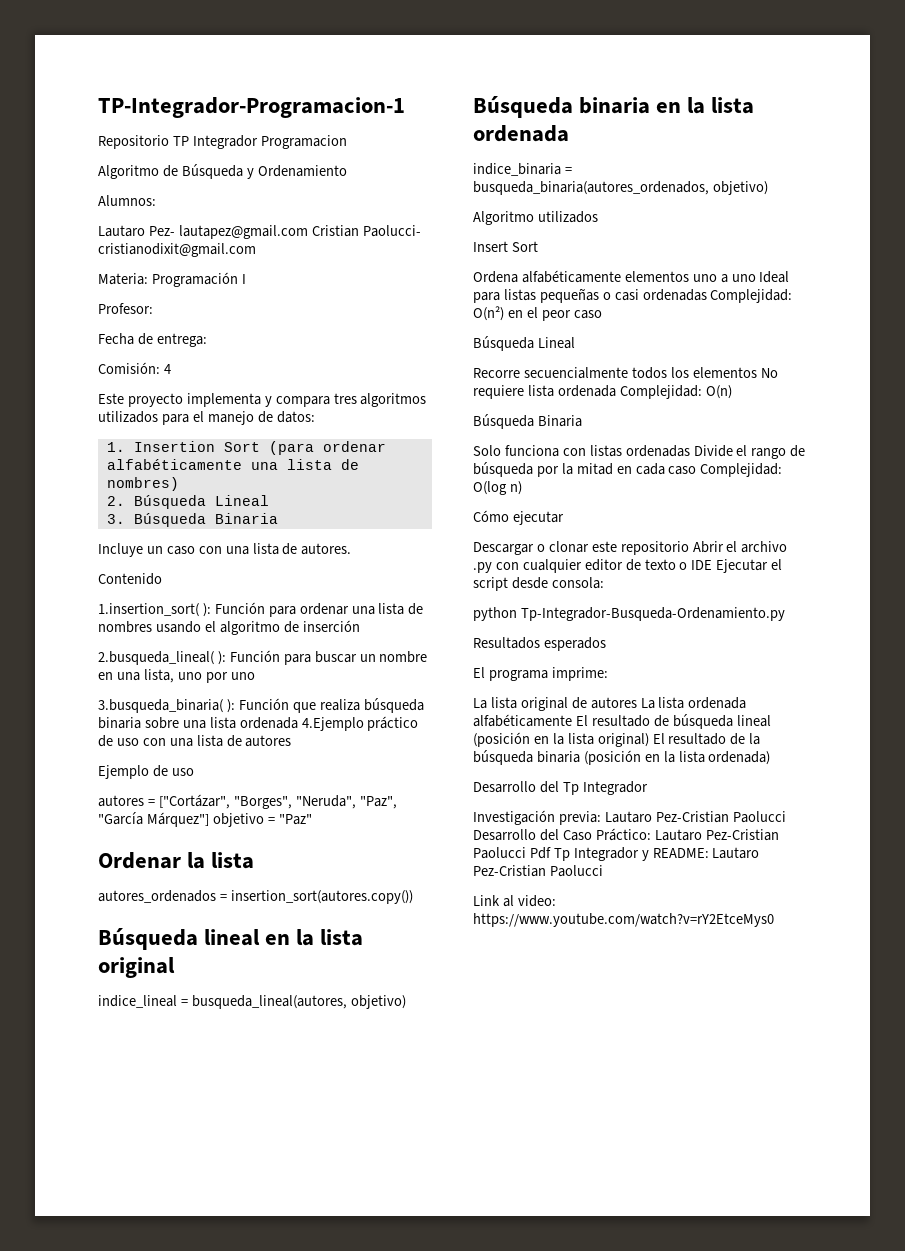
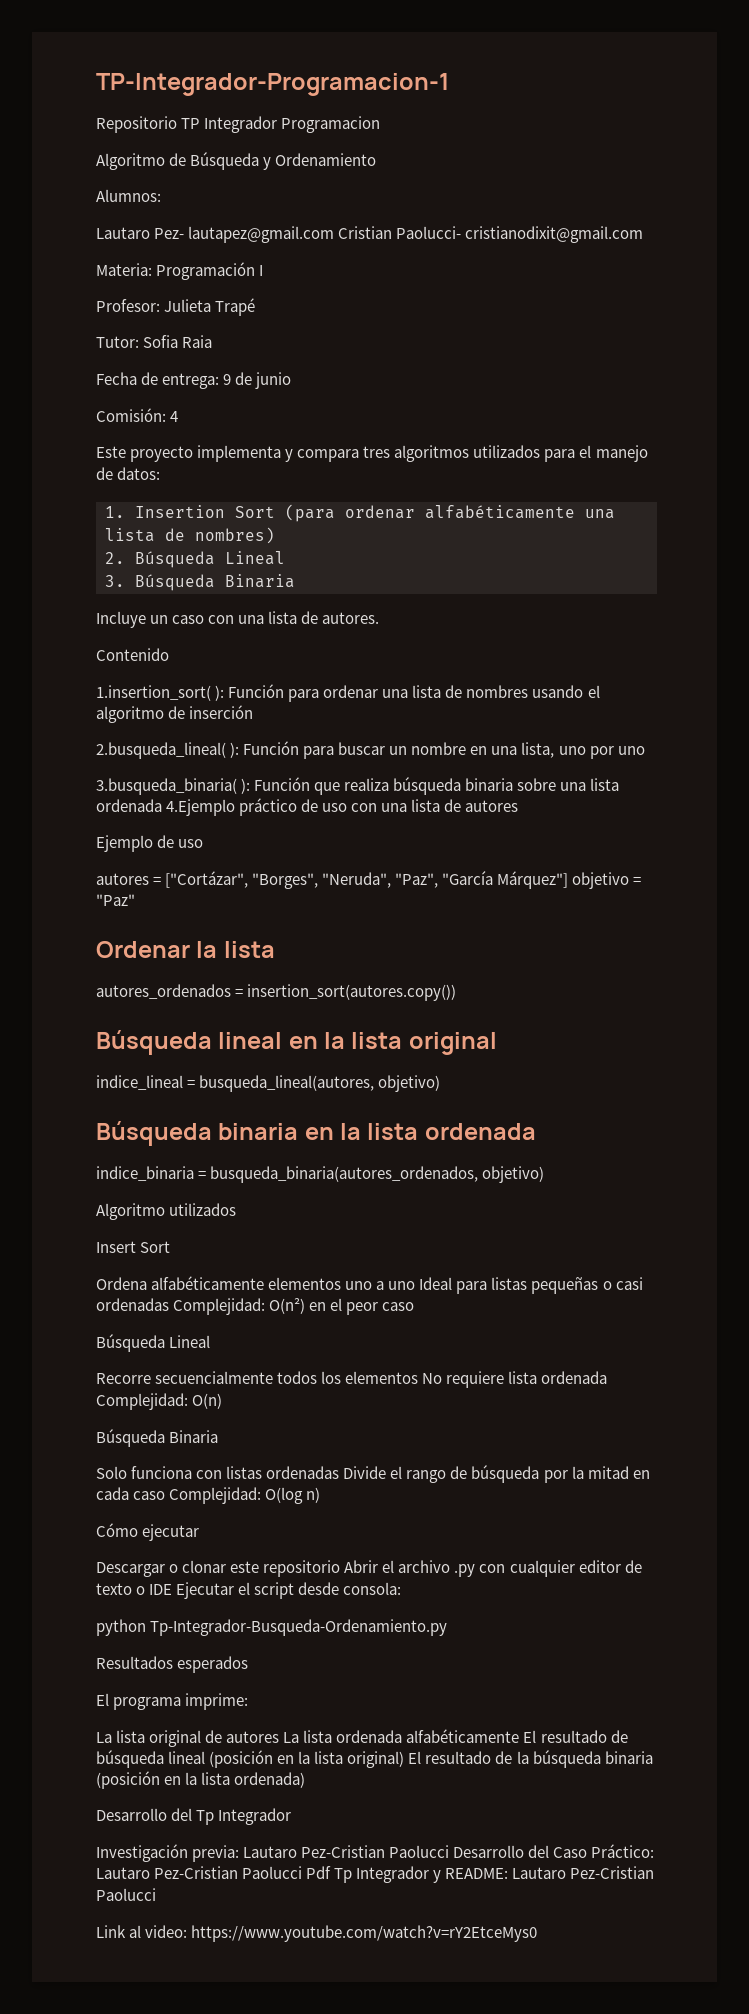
- Profesor:
+ Profesor: Julieta Trapé
+ Tutor: Sofia Raia
- Fecha de entrega:
+ Fecha de entrega: 9 de junio

